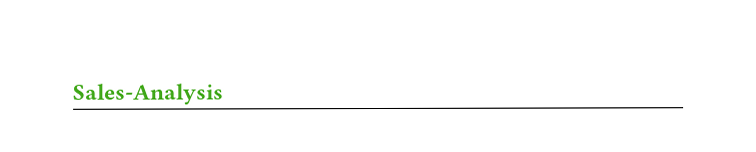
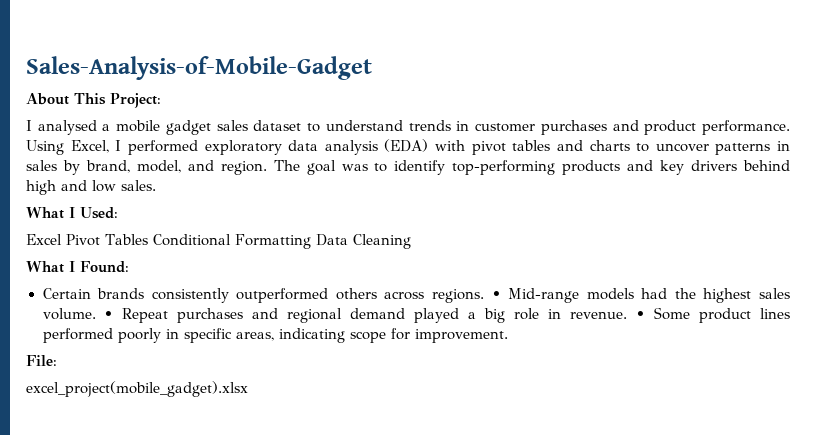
- Sales-Analysis
+ Sales-Analysis-of-Mobile-Gadget
+ About This Project:
+ I analysed a mobile gadget sales dataset to understand trends in customer purchases and product performance. Using Excel, I performed exploratory data analysis (EDA) with pivot tables and charts to uncover patterns in sales by brand, model, and region. The goal was to identify top-performing products and key drivers behind high and low sales.
+ What I Used:
+ Excel Pivot Tables Conditional Formatting Data Cleaning
+ What I Found:
+ Certain brands consistently outperformed others across regions. • Mid-range models had the highest sales volume. • Repeat purchases and regional demand played a big role in revenue. • Some product lines performed poorly in specific areas, indicating scope for improvement.
+ File:
+ excel_project(mobile_gadget).xlsx

